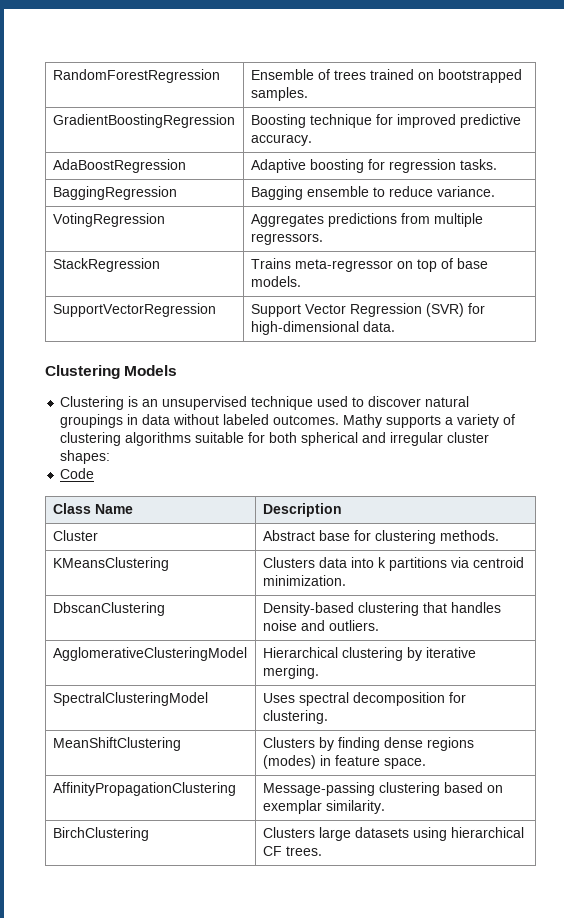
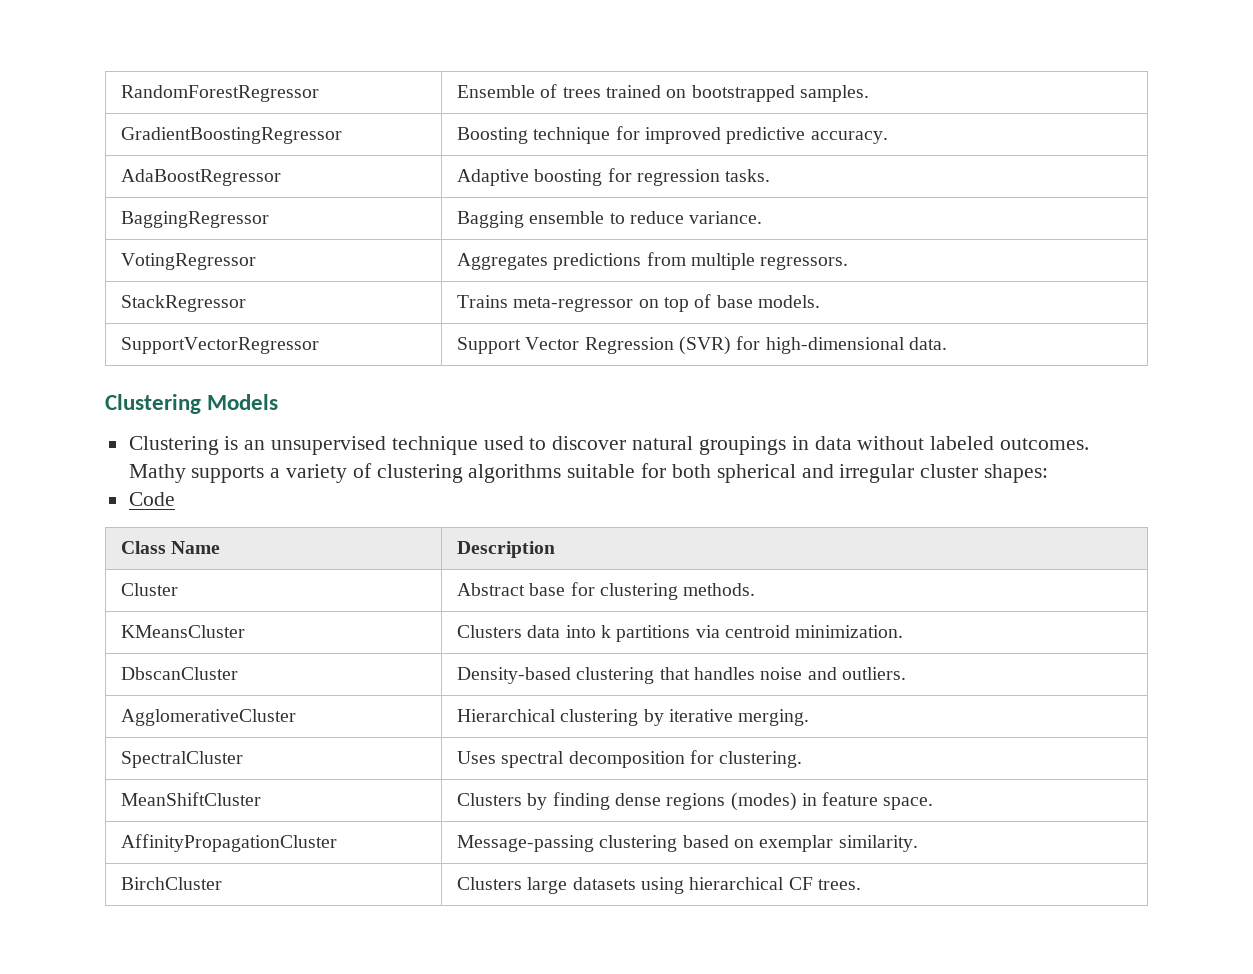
- RandomForestRegression | Ensemble of trees trained on bootstrapped samples.
+ RandomForestRegressor | Ensemble of trees trained on bootstrapped samples.
- GradientBoostingRegression | Boosting technique for improved predictive accuracy.
+ GradientBoostingRegressor | Boosting technique for improved predictive accuracy.
- AdaBoostRegression | Adaptive boosting for regression tasks.
+ AdaBoostRegressor | Adaptive boosting for regression tasks.
- BaggingRegression | Bagging ensemble to reduce variance.
+ BaggingRegressor | Bagging ensemble to reduce variance.
- VotingRegression | Aggregates predictions from multiple regressors.
+ VotingRegressor | Aggregates predictions from multiple regressors.
- StackRegression | Trains meta-regressor on top of base models.
+ StackRegressor | Trains meta-regressor on top of base models.
- SupportVectorRegression | Support Vector Regression (SVR) for high-dimensional data.
+ SupportVectorRegressor | Support Vector Regression (SVR) for high-dimensional data.
- KMeansClustering | Clusters data into k partitions via centroid minimization.
+ KMeansCluster | Clusters data into k partitions via centroid minimization.
- DbscanClustering | Density-based clustering that handles noise and outliers.
+ DbscanCluster | Density-based clustering that handles noise and outliers.
- AgglomerativeClusteringModel | Hierarchical clustering by iterative merging.
+ AgglomerativeCluster | Hierarchical clustering by iterative merging.
- SpectralClusteringModel | Uses spectral decomposition for clustering.
+ SpectralCluster | Uses spectral decomposition for clustering.
- MeanShiftClustering | Clusters by finding dense regions (modes) in feature space.
+ MeanShiftCluster | Clusters by finding dense regions (modes) in feature space.
- AffinityPropagationClustering | Message-passing clustering based on exemplar similarity.
+ AffinityPropagationCluster | Message-passing clustering based on exemplar similarity.
- BirchClustering | Clusters large datasets using hierarchical CF trees.
+ BirchCluster | Clusters large datasets using hierarchical CF trees.

